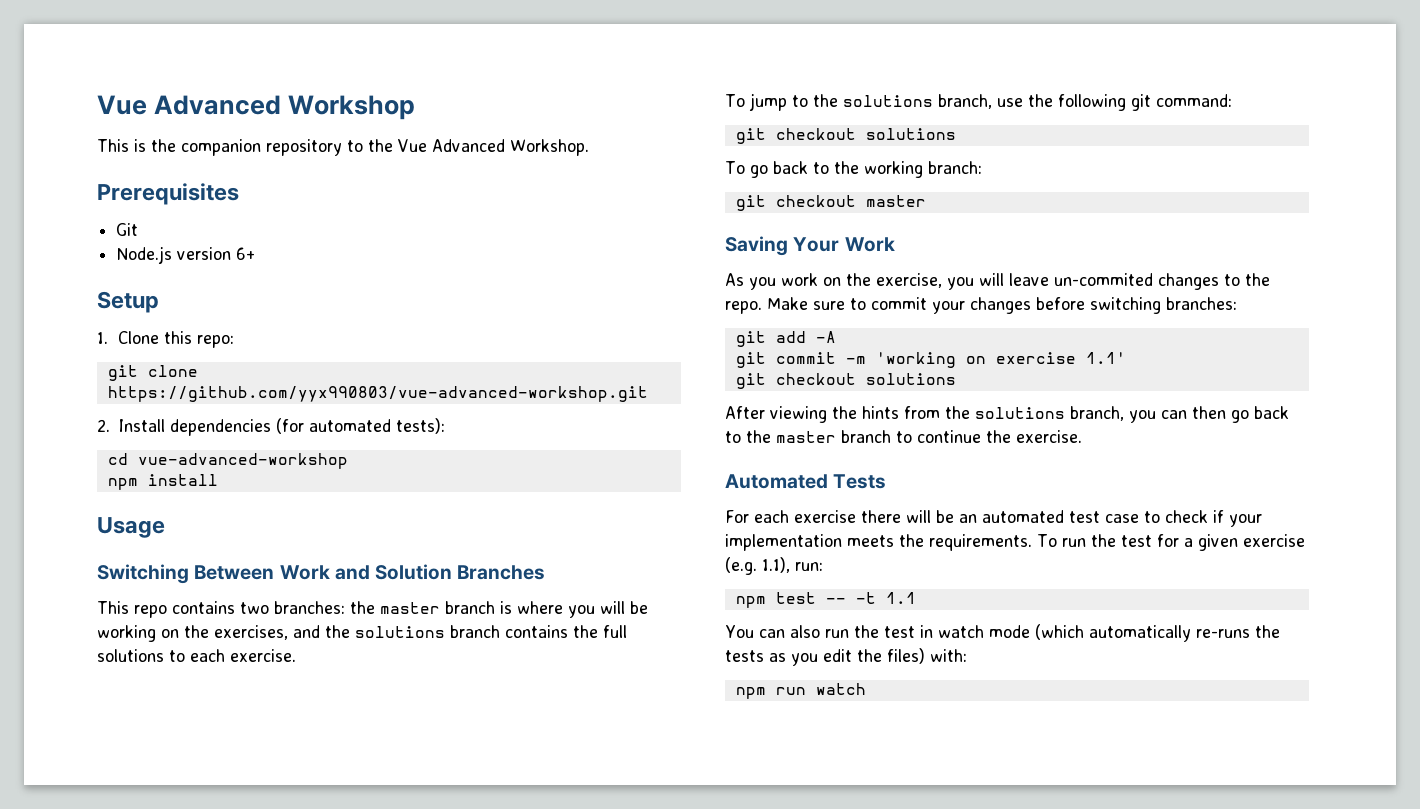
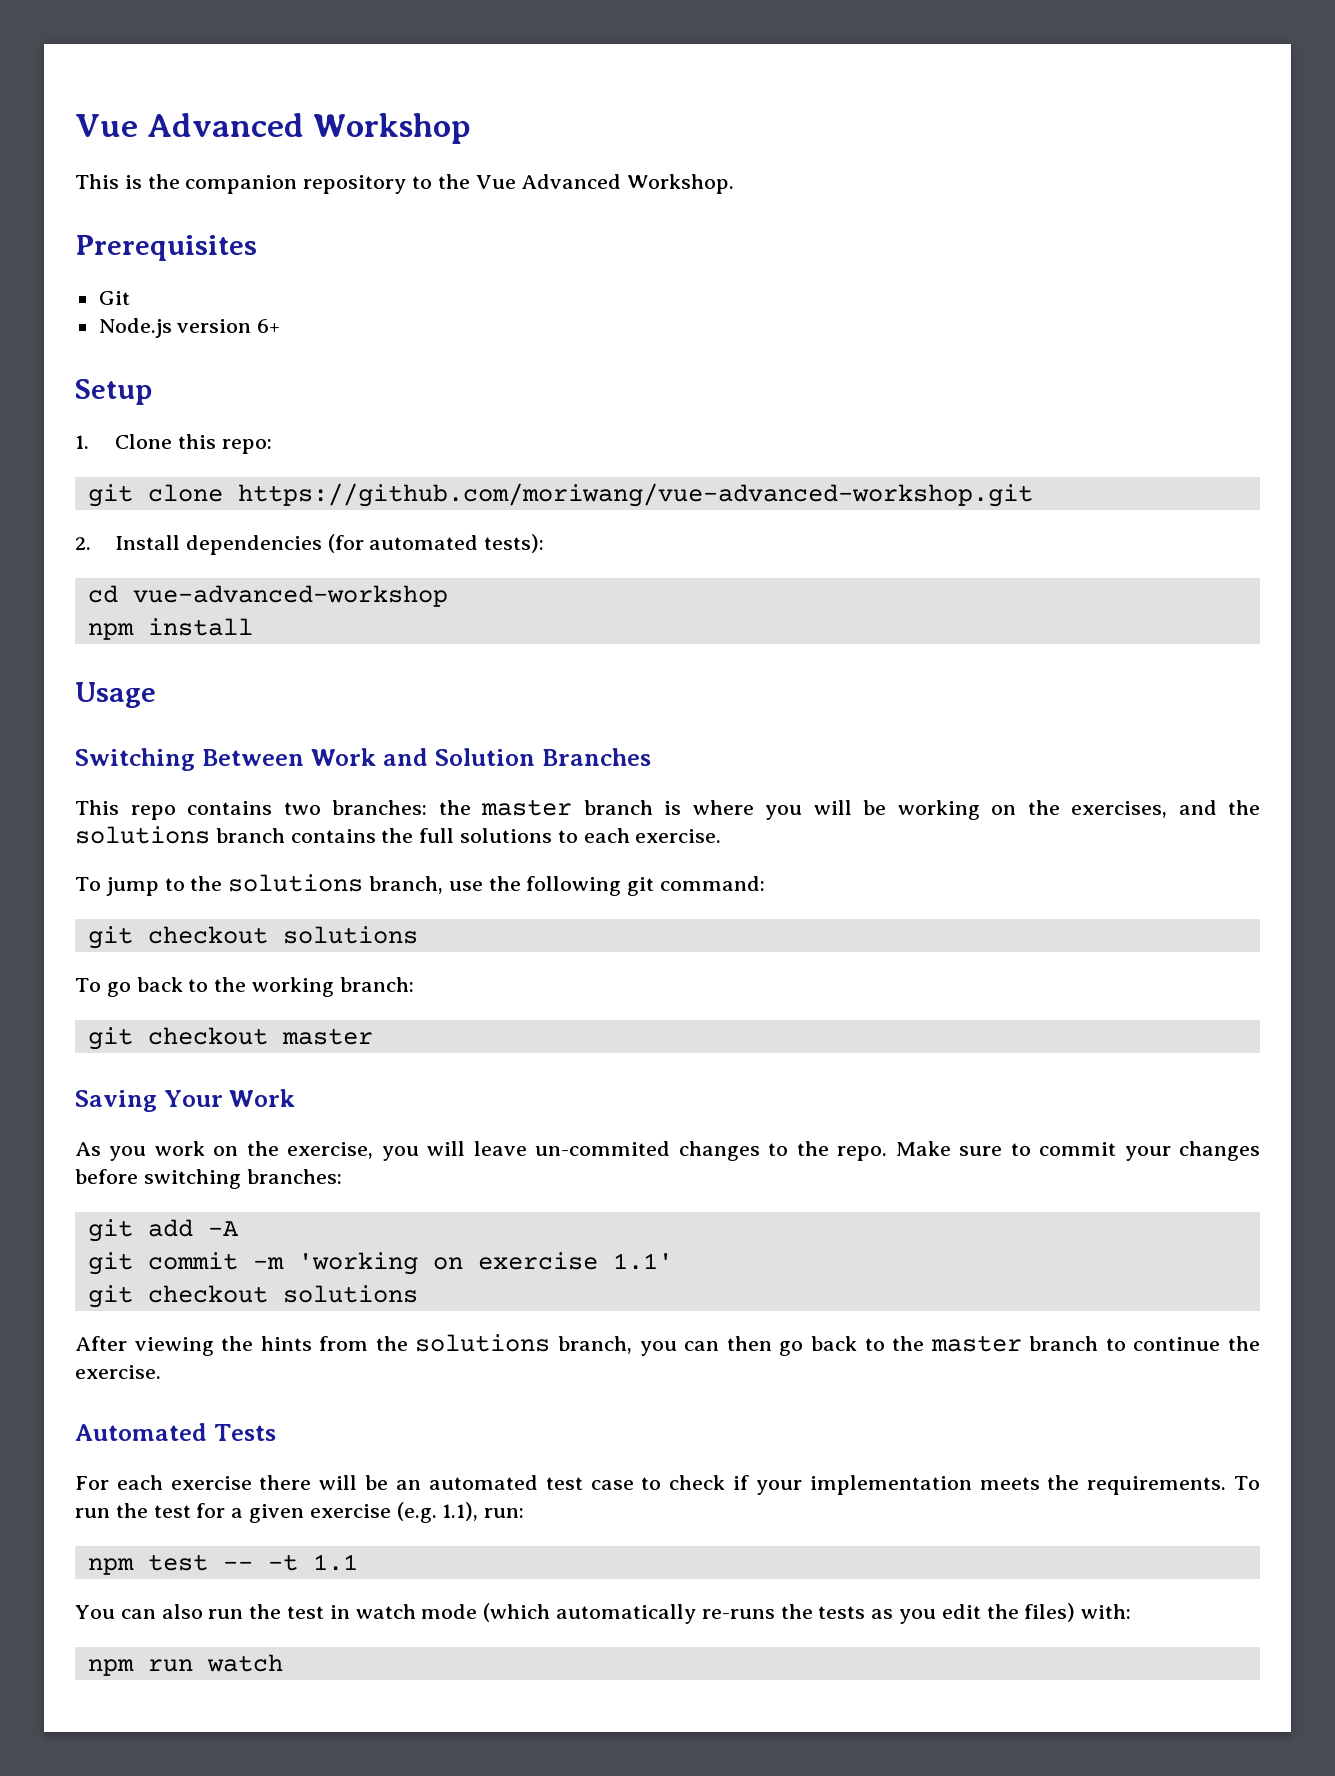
- git clone https://github.com/yyx990803/vue-advanced-workshop.git
+ git clone https://github.com/moriwang/vue-advanced-workshop.git

